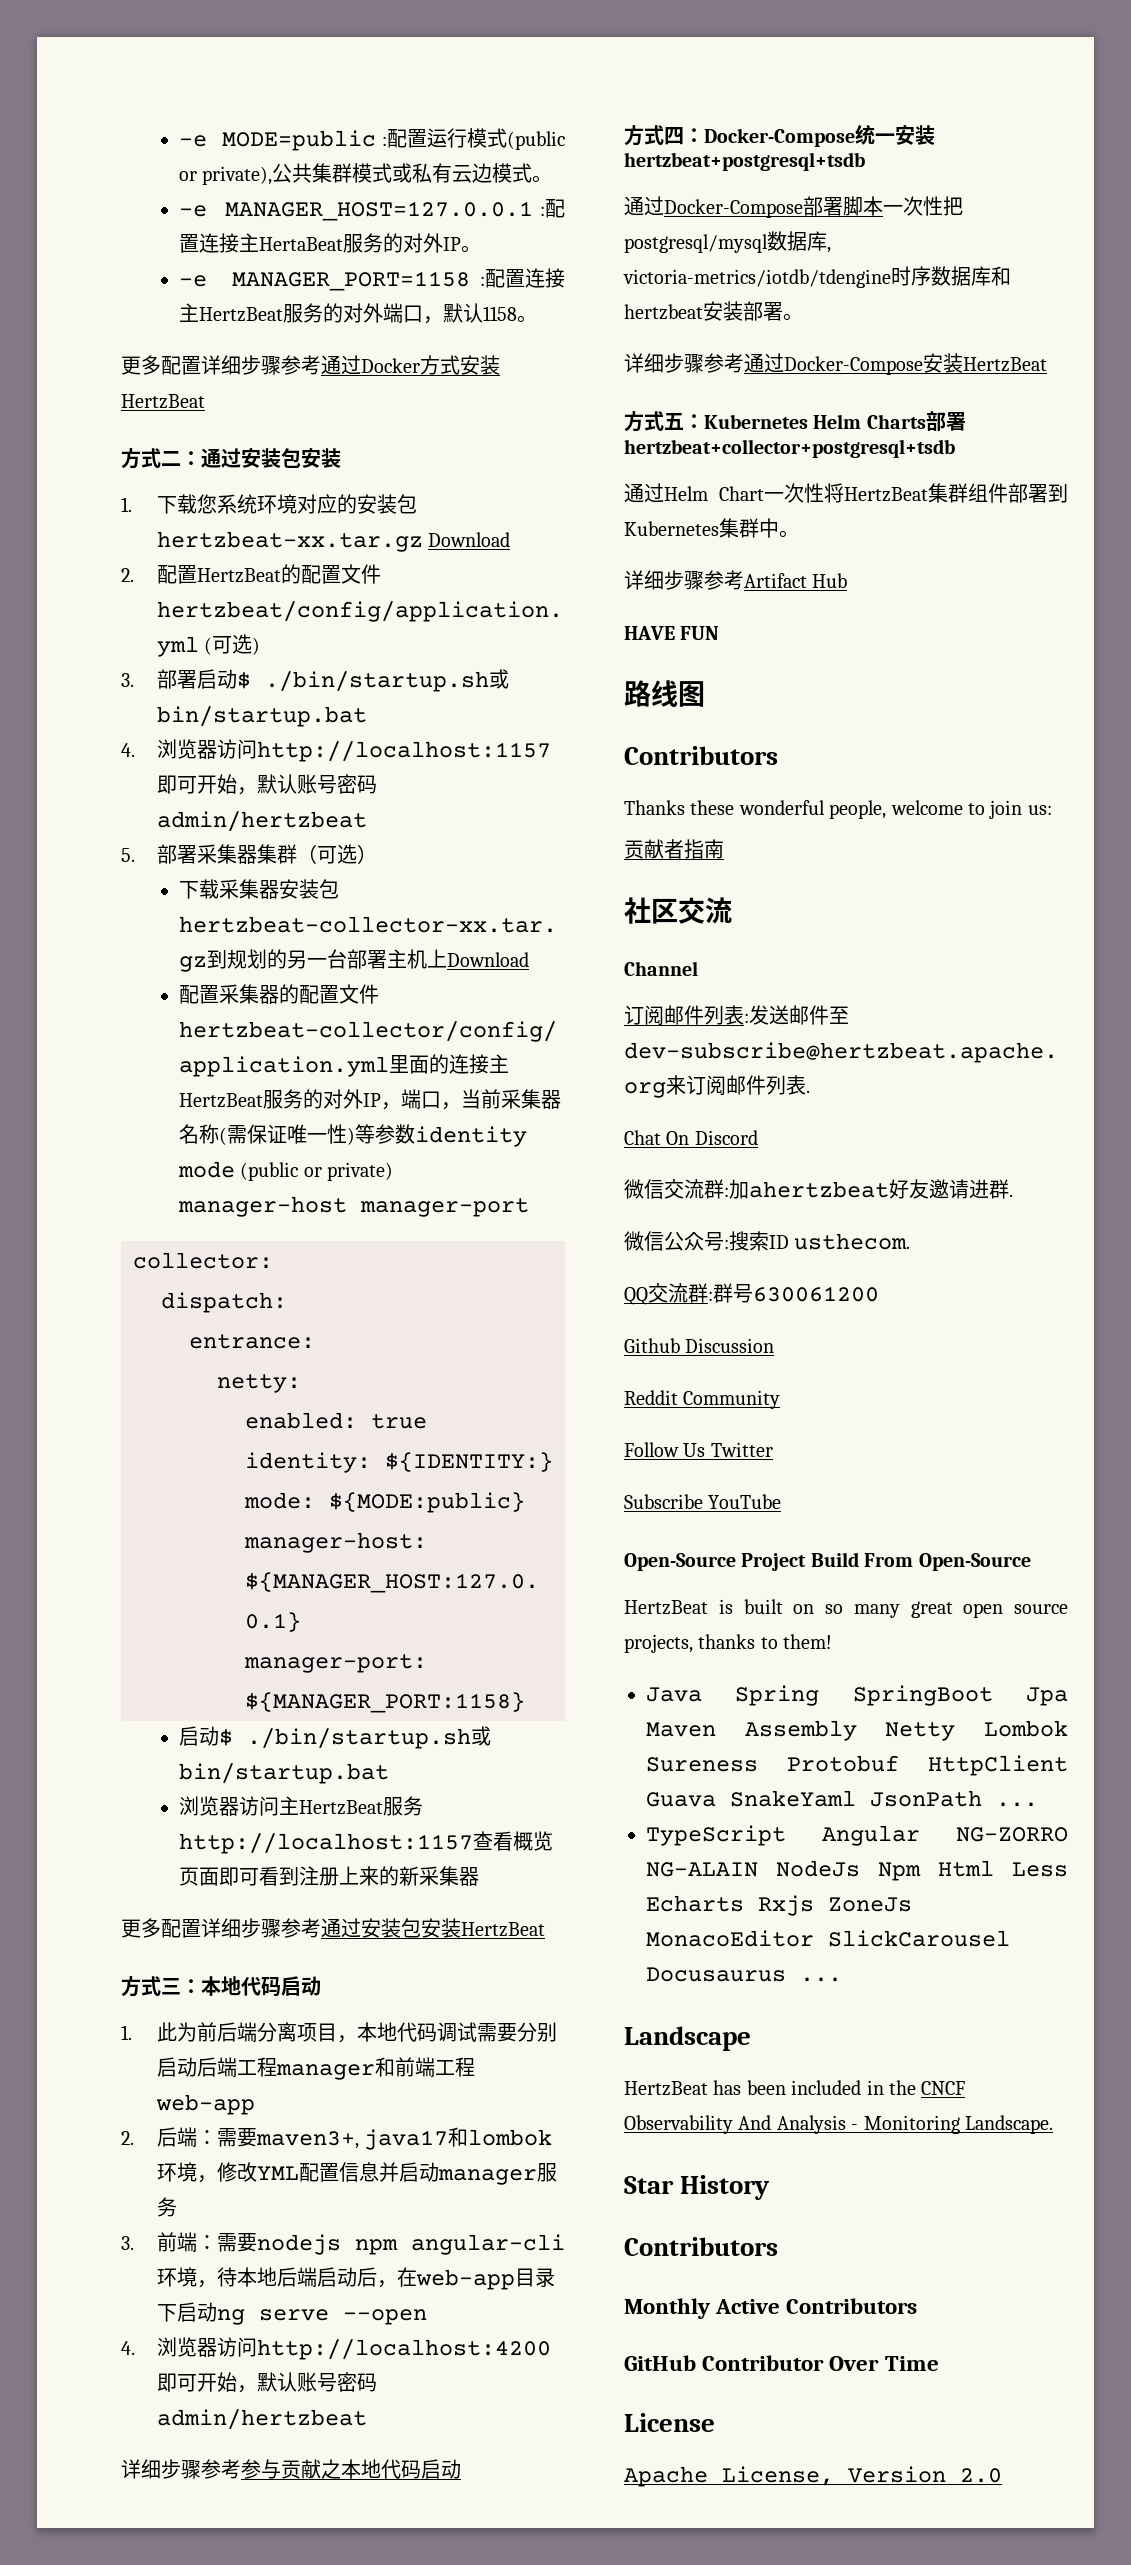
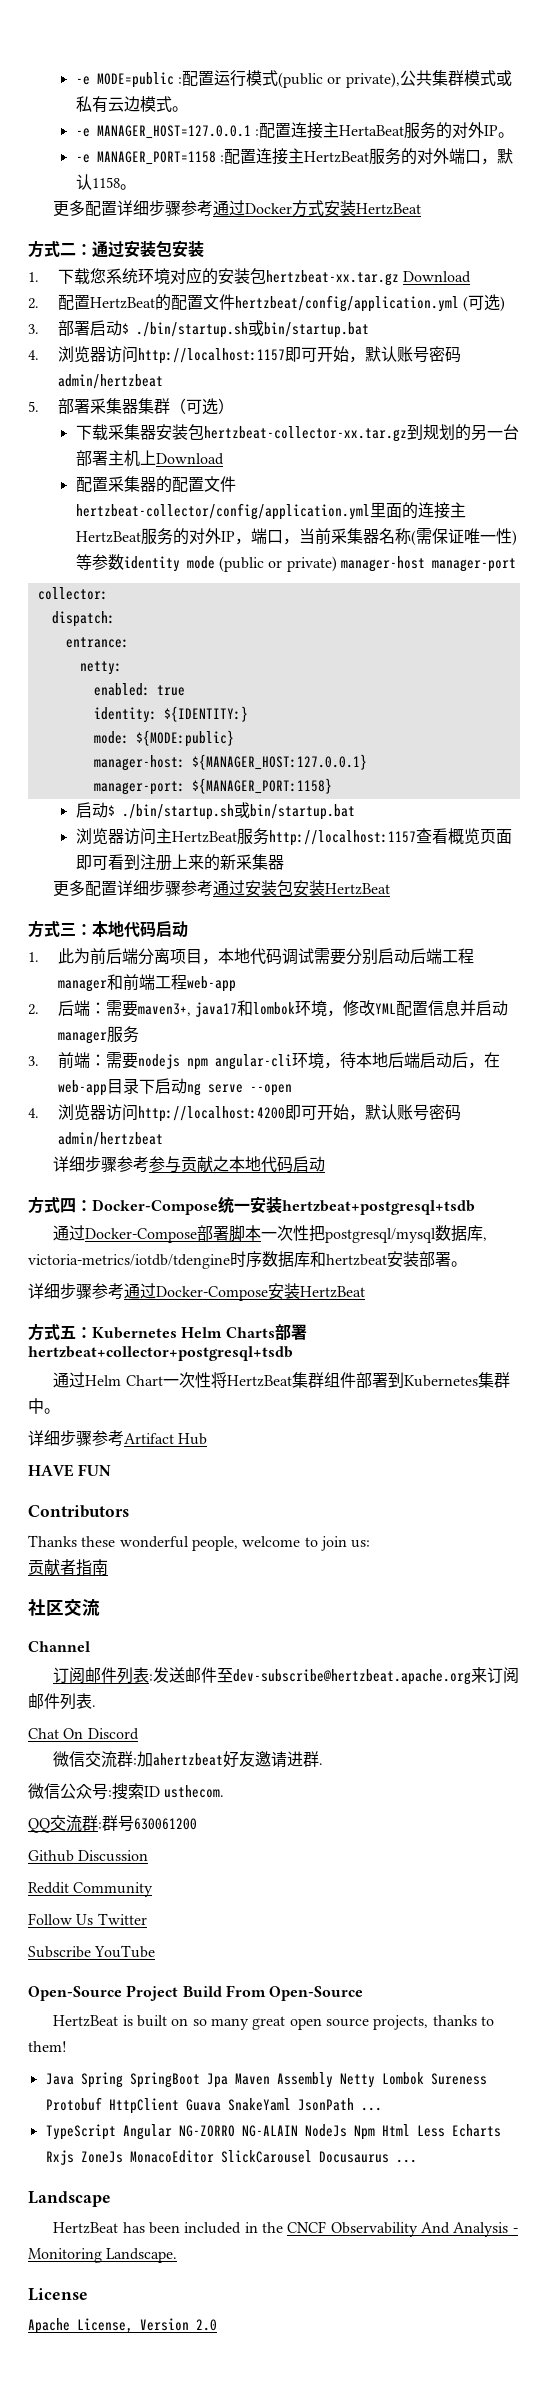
- 路线图
- Star History
- Contributors
- Monthly Active Contributors
- GitHub Contributor Over Time

